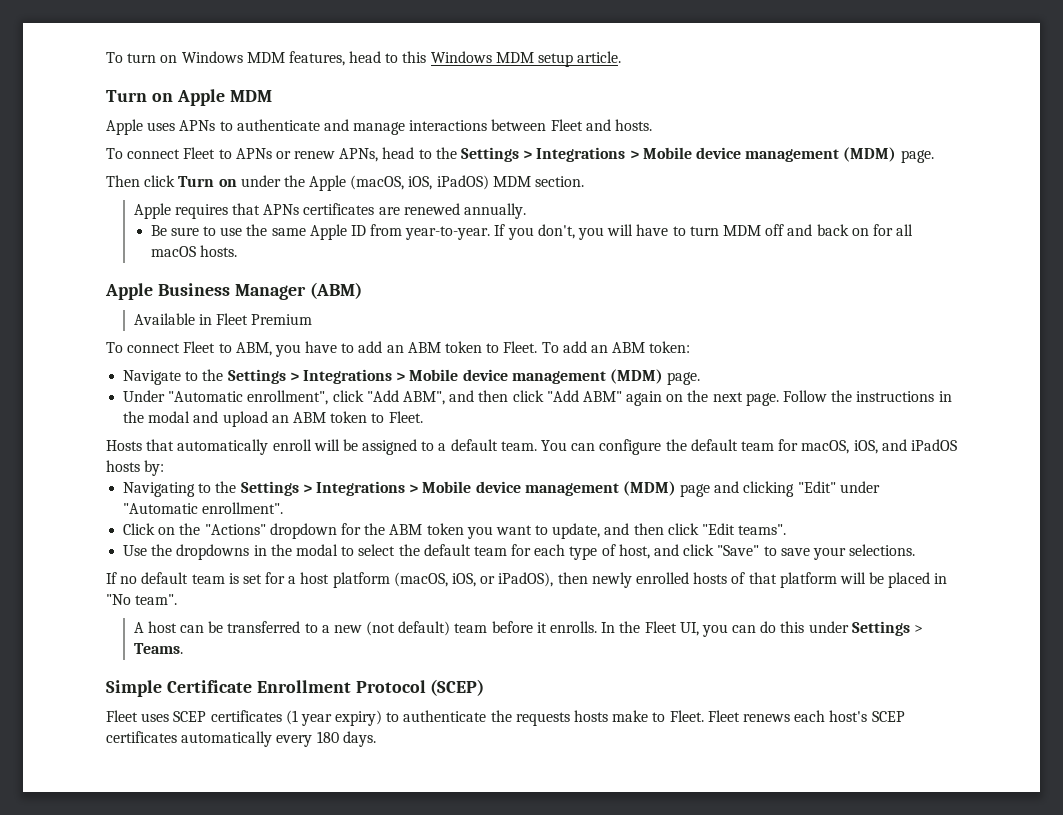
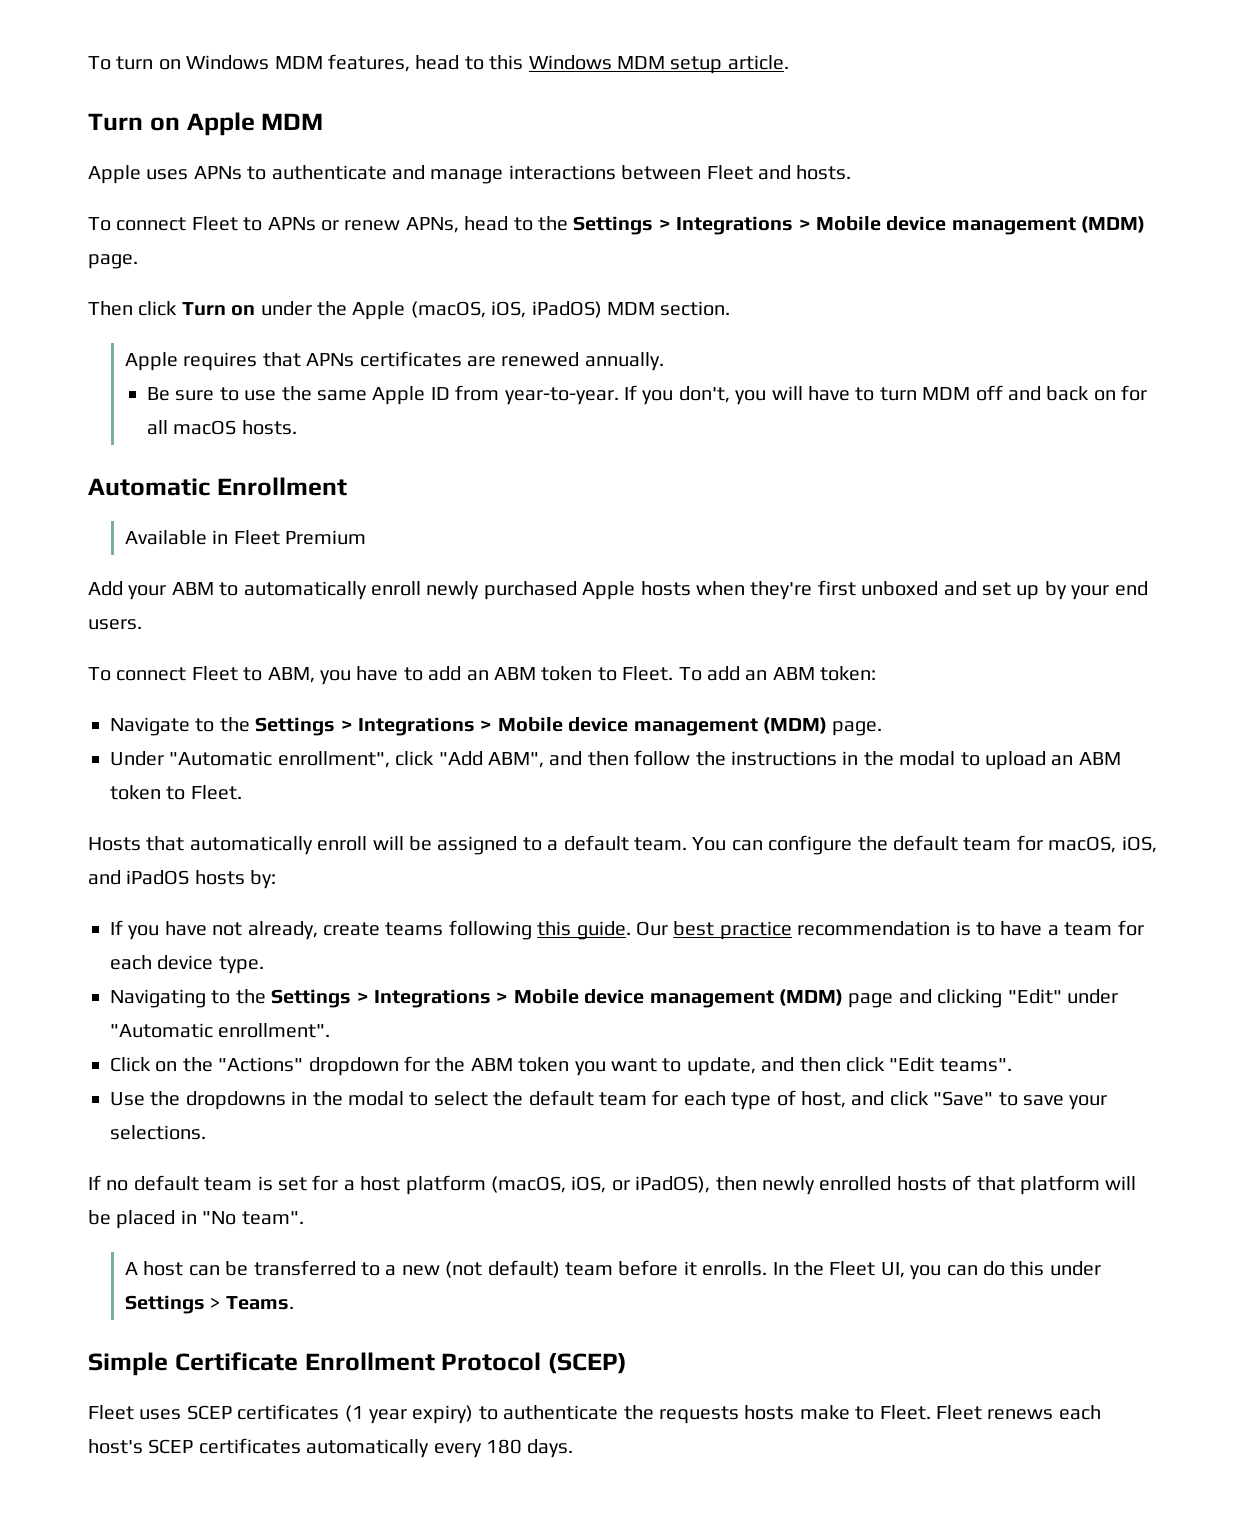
- Apple Business Manager (ABM)
+ Automatic Enrollment
+ Add your ABM to automatically enroll newly purchased Apple hosts when they're first unboxed and set up by your end users.
- Under "Automatic enrollment", click "Add ABM", and then click "Add ABM" again on the next page. Follow the instructions in the modal and upload an ABM token to Fleet.
+ Under "Automatic enrollment", click "Add ABM", and then follow the instructions in the modal to upload an ABM token to Fleet.
+ If you have not already, create teams following this guide. Our best practice recommendation is to have a team for each device type.

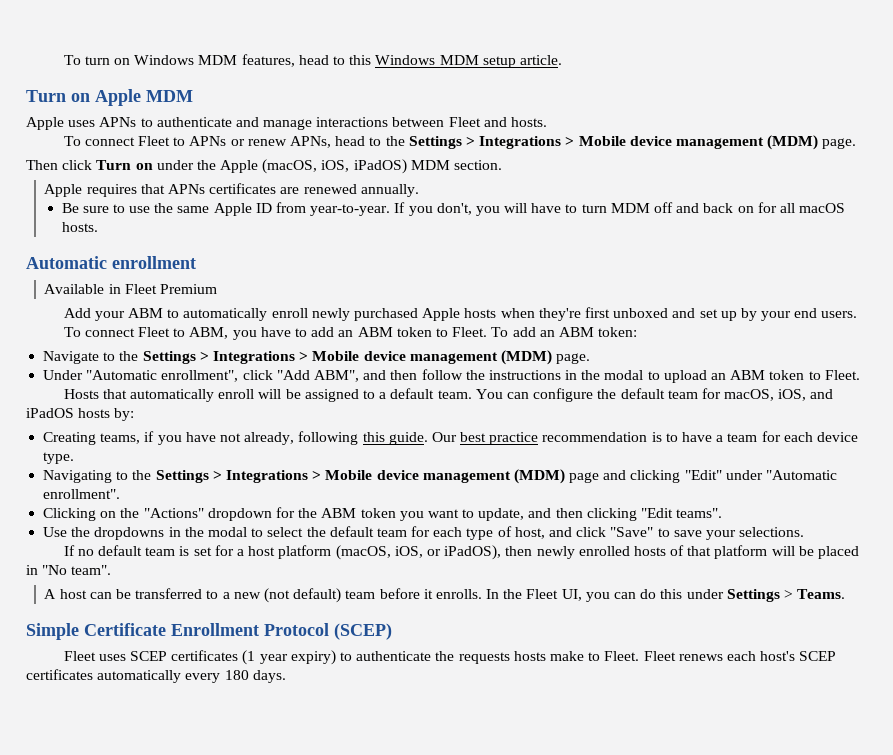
- Automatic Enrollment
+ Automatic enrollment
- If you have not already, create teams following this guide.
+ Creating teams, if you have not already, following this guide.
- Click on the "Actions" dropdown for the ABM token you want to update, and then click "Edit teams".
+ Clicking on the "Actions" dropdown for the ABM token you want to update, and then clicking "Edit teams".

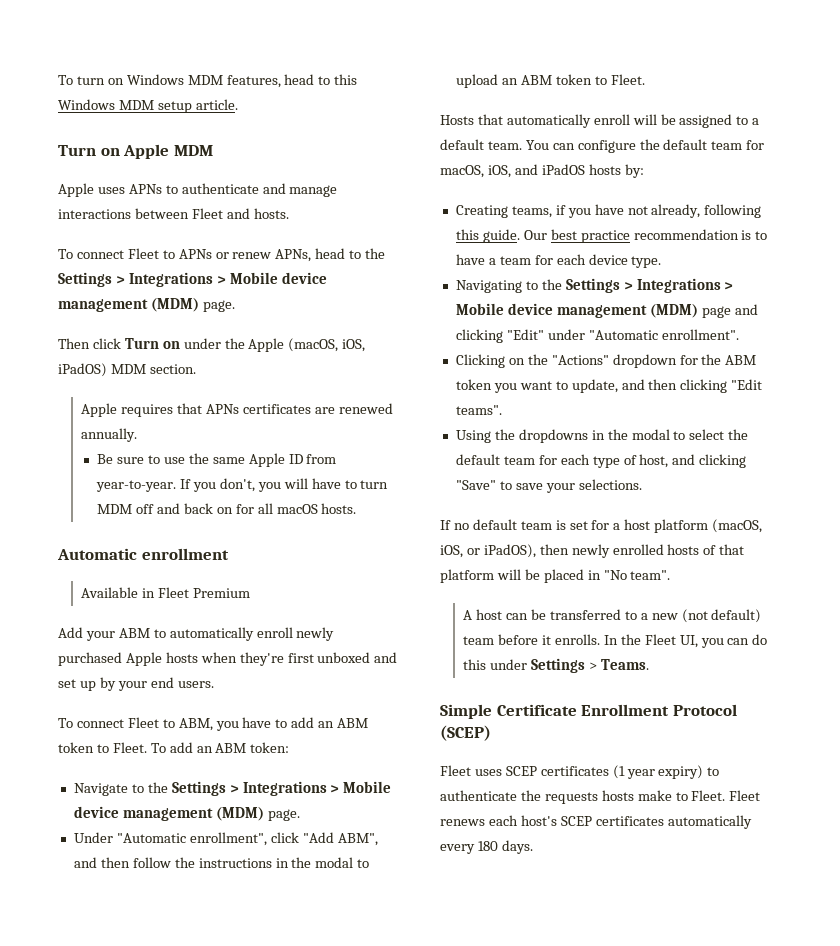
- Use the dropdowns in the modal to select the default team for each type of host, and click "Save" to save your selections.
+ Using the dropdowns in the modal to select the default team for each type of host, and clicking "Save" to save your selections.

